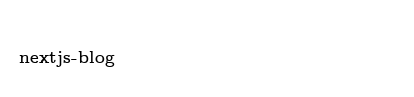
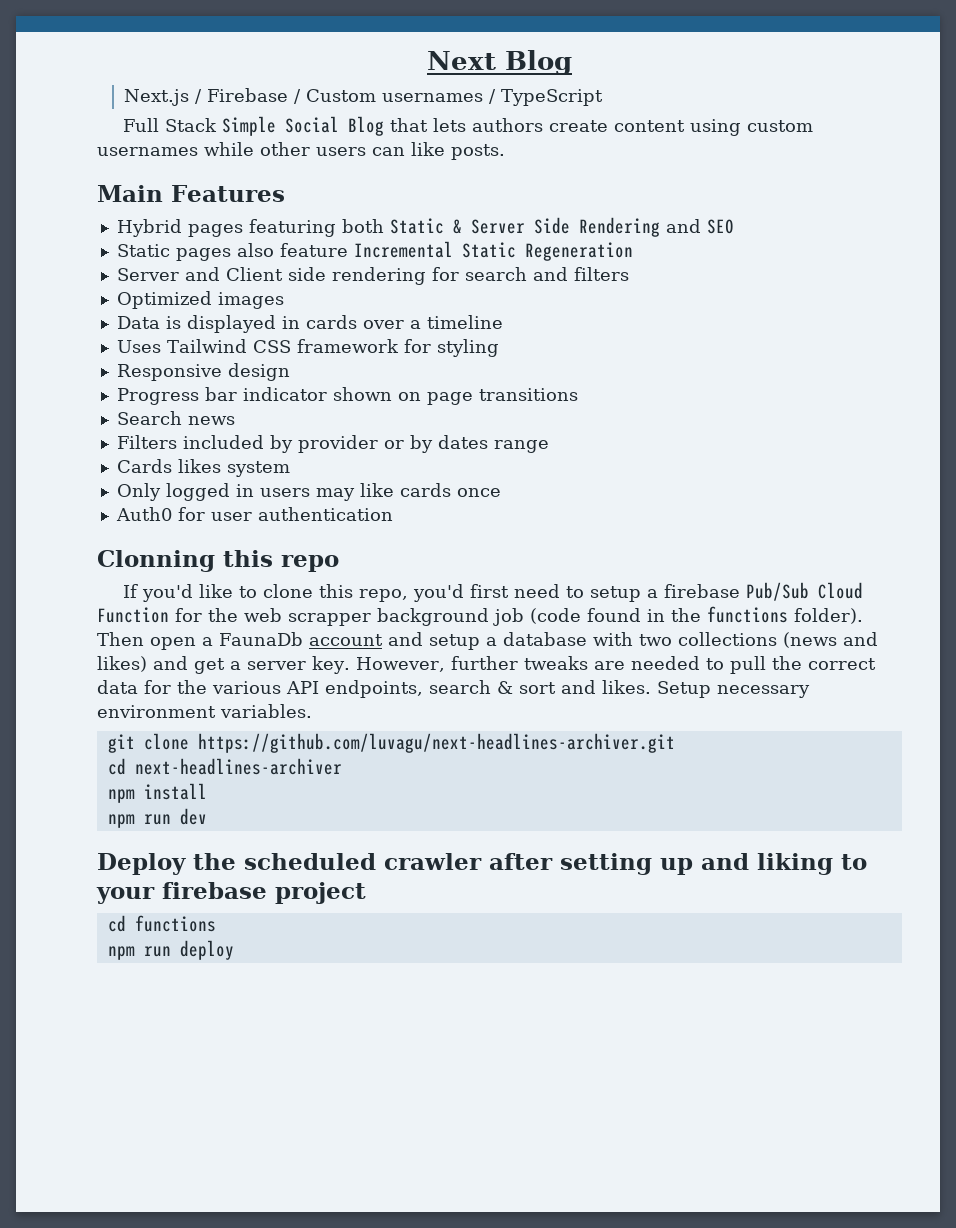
- nextjs-blog
+ Next Blog
+ Next.js / Firebase / Custom usernames / TypeScript
+ Full Stack Simple Social Blog that lets authors create content using custom usernames while other users can like posts.
+ Main Features
+ Hybrid pages featuring both Static & Server Side Rendering and SEO
+ Static pages also feature Incremental Static Regeneration
+ Server and Client side rendering for search and filters
+ Optimized images
+ Data is displayed in cards over a timeline
+ Uses Tailwind CSS framework for styling
+ Responsive design
+ Progress bar indicator shown on page transitions
+ Search news
+ Filters included by provider or by dates range
+ Cards likes system
+ Only logged in users may like cards once
+ Auth0 for user authentication
+ Clonning this repo
+ If you'd like to clone this repo, you'd first need to setup a firebase Pub/Sub Cloud Function for the web scrapper background job (code found in the functions folder). Then open a FaunaDb account and setup a database with two collections (news and likes) and get a server key. However, further tweaks are needed to pull the correct data for the various API endpoints, search & sort and likes. Setup necessary environment variables.
+ git clone https://github.com/luvagu/next-headlines-archiver.git
+ cd next-headlines-archiver
+ npm install
+ npm run dev
+ Deploy the scheduled crawler after setting up and liking to your firebase project
+ cd functions
+ npm run deploy

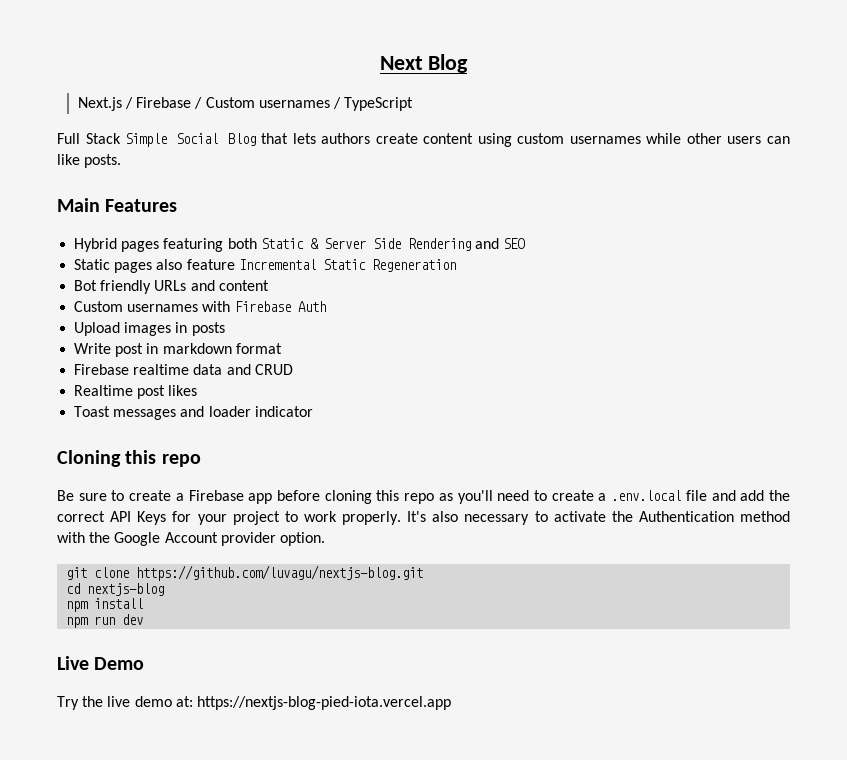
- Server and Client side rendering for search and filters
- Optimized images
- Data is displayed in cards over a timeline
- Uses Tailwind CSS framework for styling
- Responsive design
- Progress bar indicator shown on page transitions
- Search news
- Filters included by provider or by dates range
- Cards likes system
- Only logged in users may like cards once
- Auth0 for user authentication
- Clonning this repo
- If you'd like to clone this repo, you'd first need to setup a firebase Pub/Sub Cloud Function for the web scrapper background job (code found in the functions folder). Then open a FaunaDb account and setup a database with two collections (news and likes) and get a server key. However, further tweaks are needed to pull the correct data for the various API endpoints, search & sort and likes. Setup necessary environment variables.
+ Bot friendly URLs and content
+ Custom usernames with Firebase Auth
+ Upload images in posts
+ Write post in markdown format
+ Firebase realtime data and CRUD
+ Realtime post likes
+ Toast messages and loader indicator
+ Cloning this repo
+ Be sure to create a Firebase app before cloning this repo as you'll need to create a .env.local file and add the correct API Keys for your project to work properly. It's also necessary to activate the Authentication method with the Google Account provider option.
- git clone https://github.com/luvagu/next-headlines-archiver.git
- cd next-headlines-archiver
+ git clone https://github.com/luvagu/nextjs-blog.git
+ cd nextjs-blog
- Deploy the scheduled crawler after setting up and liking to your firebase project
- cd functions
- npm run deploy
+ Live Demo
+ Try the live demo at: https://nextjs-blog-pied-iota.vercel.app

